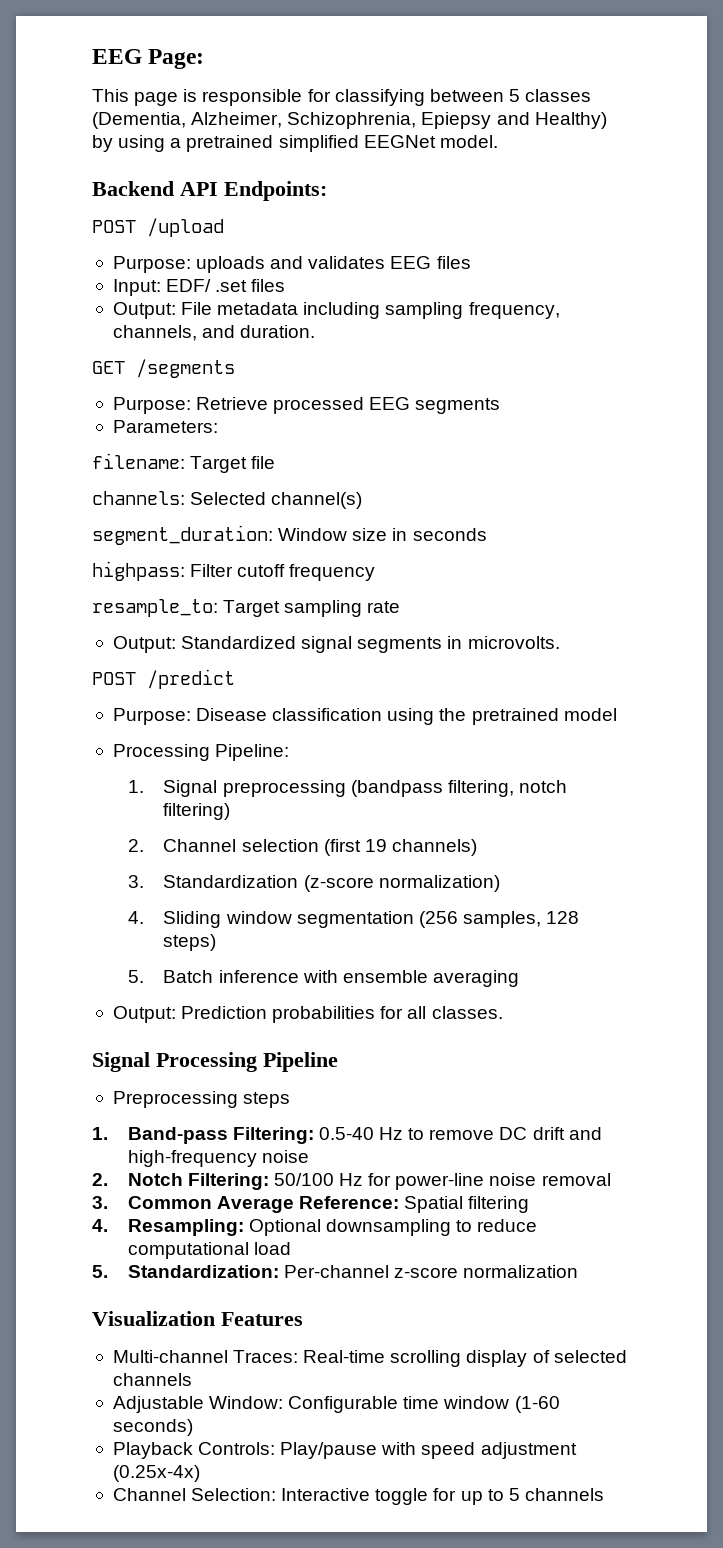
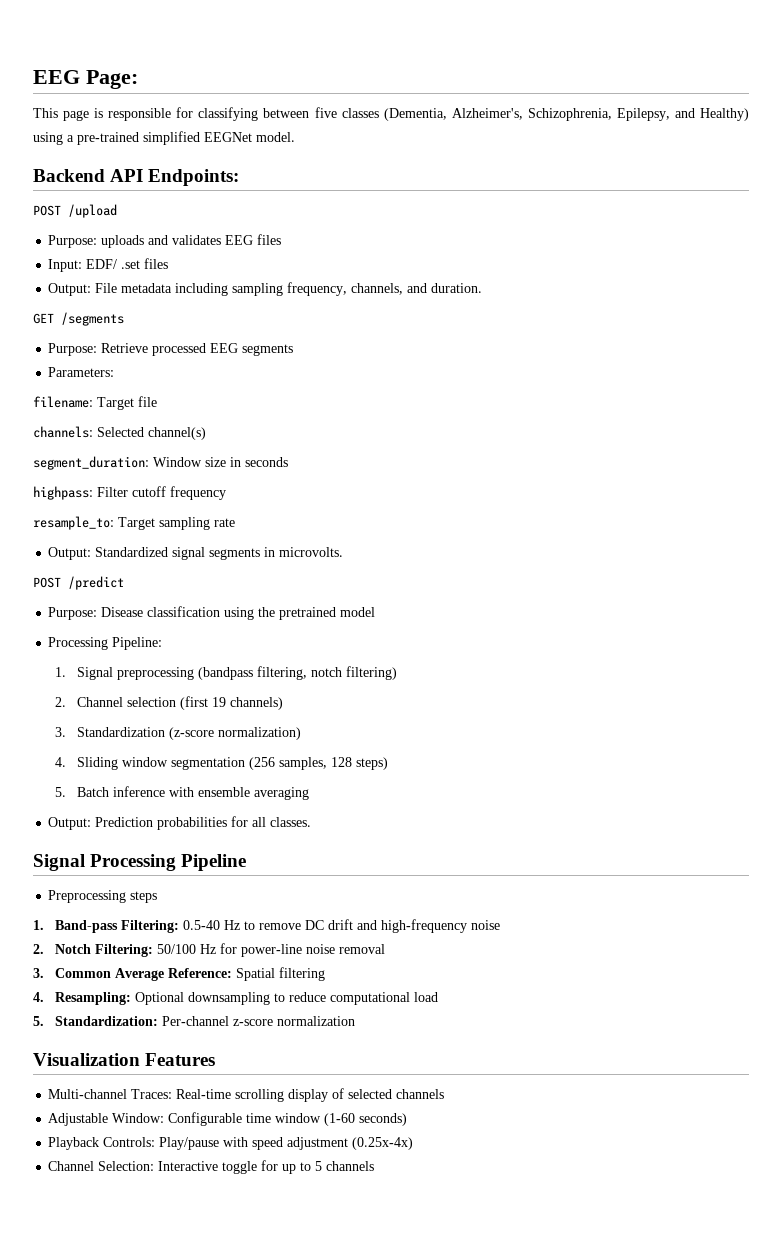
- This page is responsible for classifying between 5 classes (Dementia, Alzheimer, Schizophrenia, Epiepsy and Healthy) by using a pretrained simplified EEGNet model.
+ This page is responsible for classifying between five classes (Dementia, Alzheimer's, Schizophrenia, Epilepsy, and Healthy) using a pre-trained simplified EEGNet model.

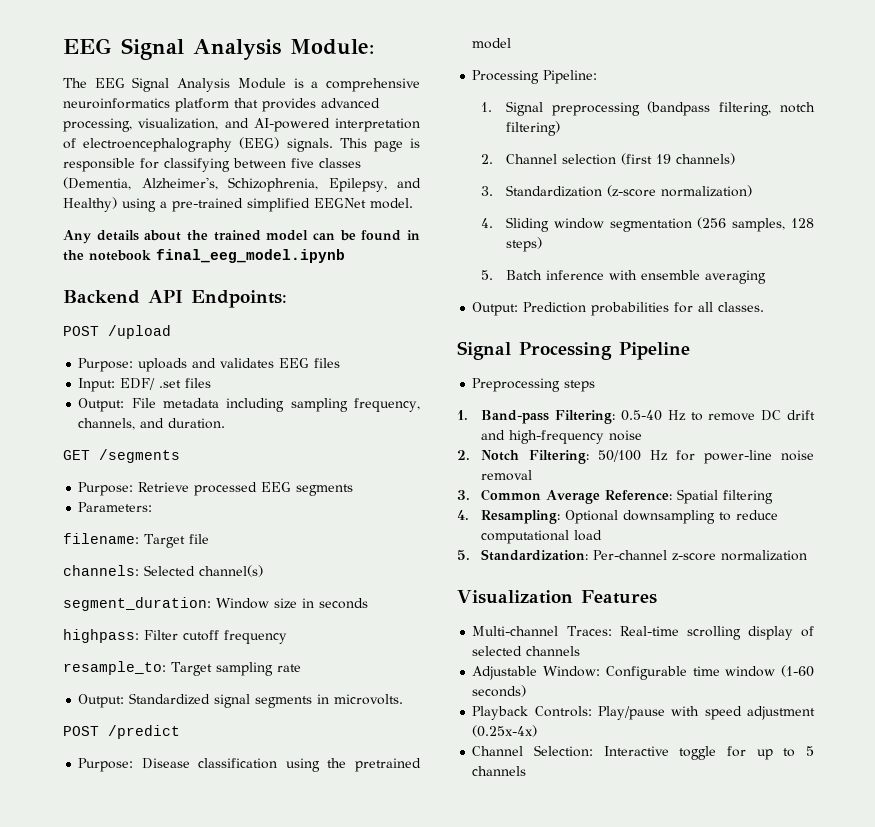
- EEG Page:
- This page is responsible for classifying between five classes (Dementia, Alzheimer's, Schizophrenia, Epilepsy, and Healthy) using a pre-trained simplified EEGNet model.
+ EEG Signal Analysis Module:
+ The EEG Signal Analysis Module is a comprehensive neuroinformatics platform that provides advanced processing, visualization, and AI-powered interpretation of electroencephalography (EEG) signals. This page is responsible for classifying between five classes (Dementia, Alzheimer's, Schizophrenia, Epilepsy, and Healthy) using a pre-trained simplified EEGNet model.
+ Any details about the trained model can be found in the notebook final_eeg_model.ipynb

